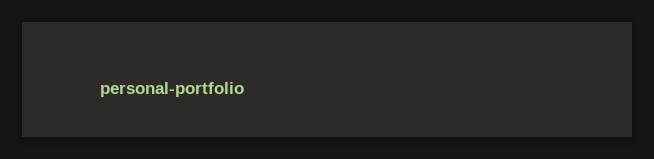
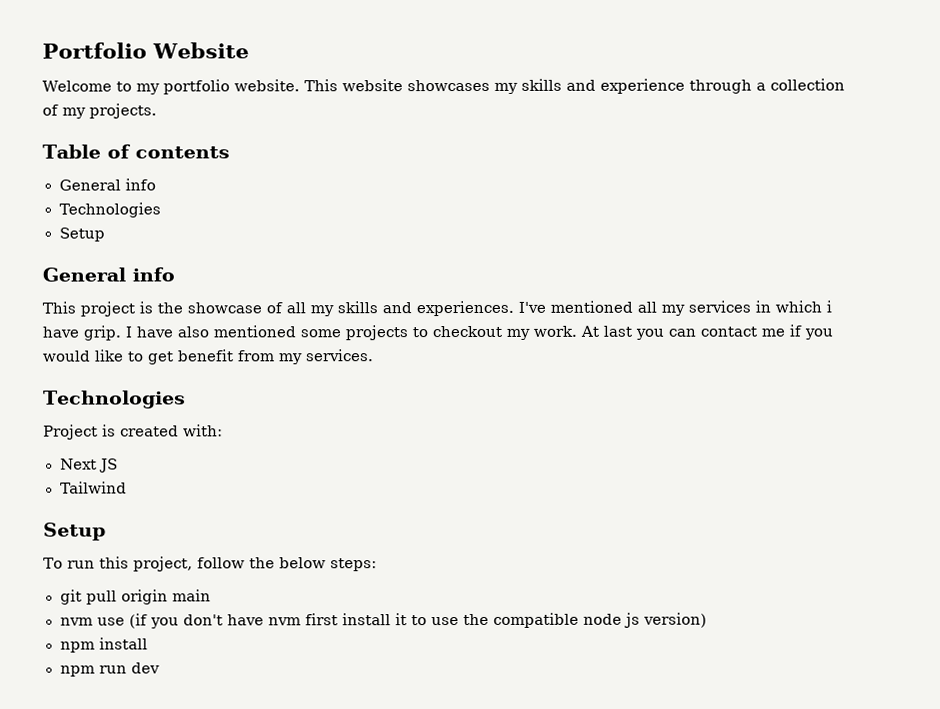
- personal-portfolio
+ Portfolio Website
+ Welcome to my portfolio website. This website showcases my skills and experience through a collection of my projects.
+ Table of contents
+ General info
+ Technologies
+ Setup
+ General info
+ This project is the showcase of all my skills and experiences. I've mentioned all my services in which i have grip. I have also mentioned some projects to checkout my work. At last you can contact me if you would like to get benefit from my services.
+ Technologies
+ Project is created with:
+ Next JS
+ Tailwind
+ Setup
+ To run this project, follow the below steps:
+ git pull origin main
+ nvm use (if you don't have nvm first install it to use the compatible node js version)
+ npm install
+ npm run dev

